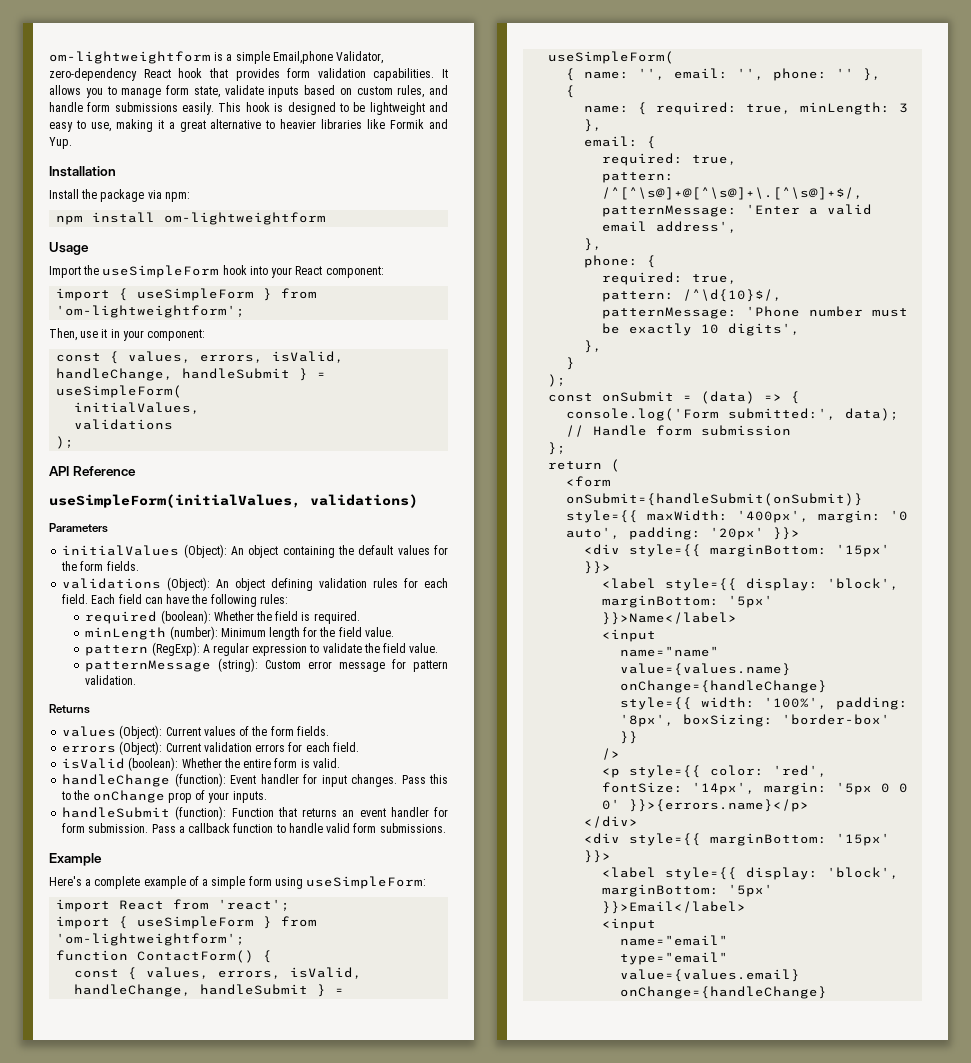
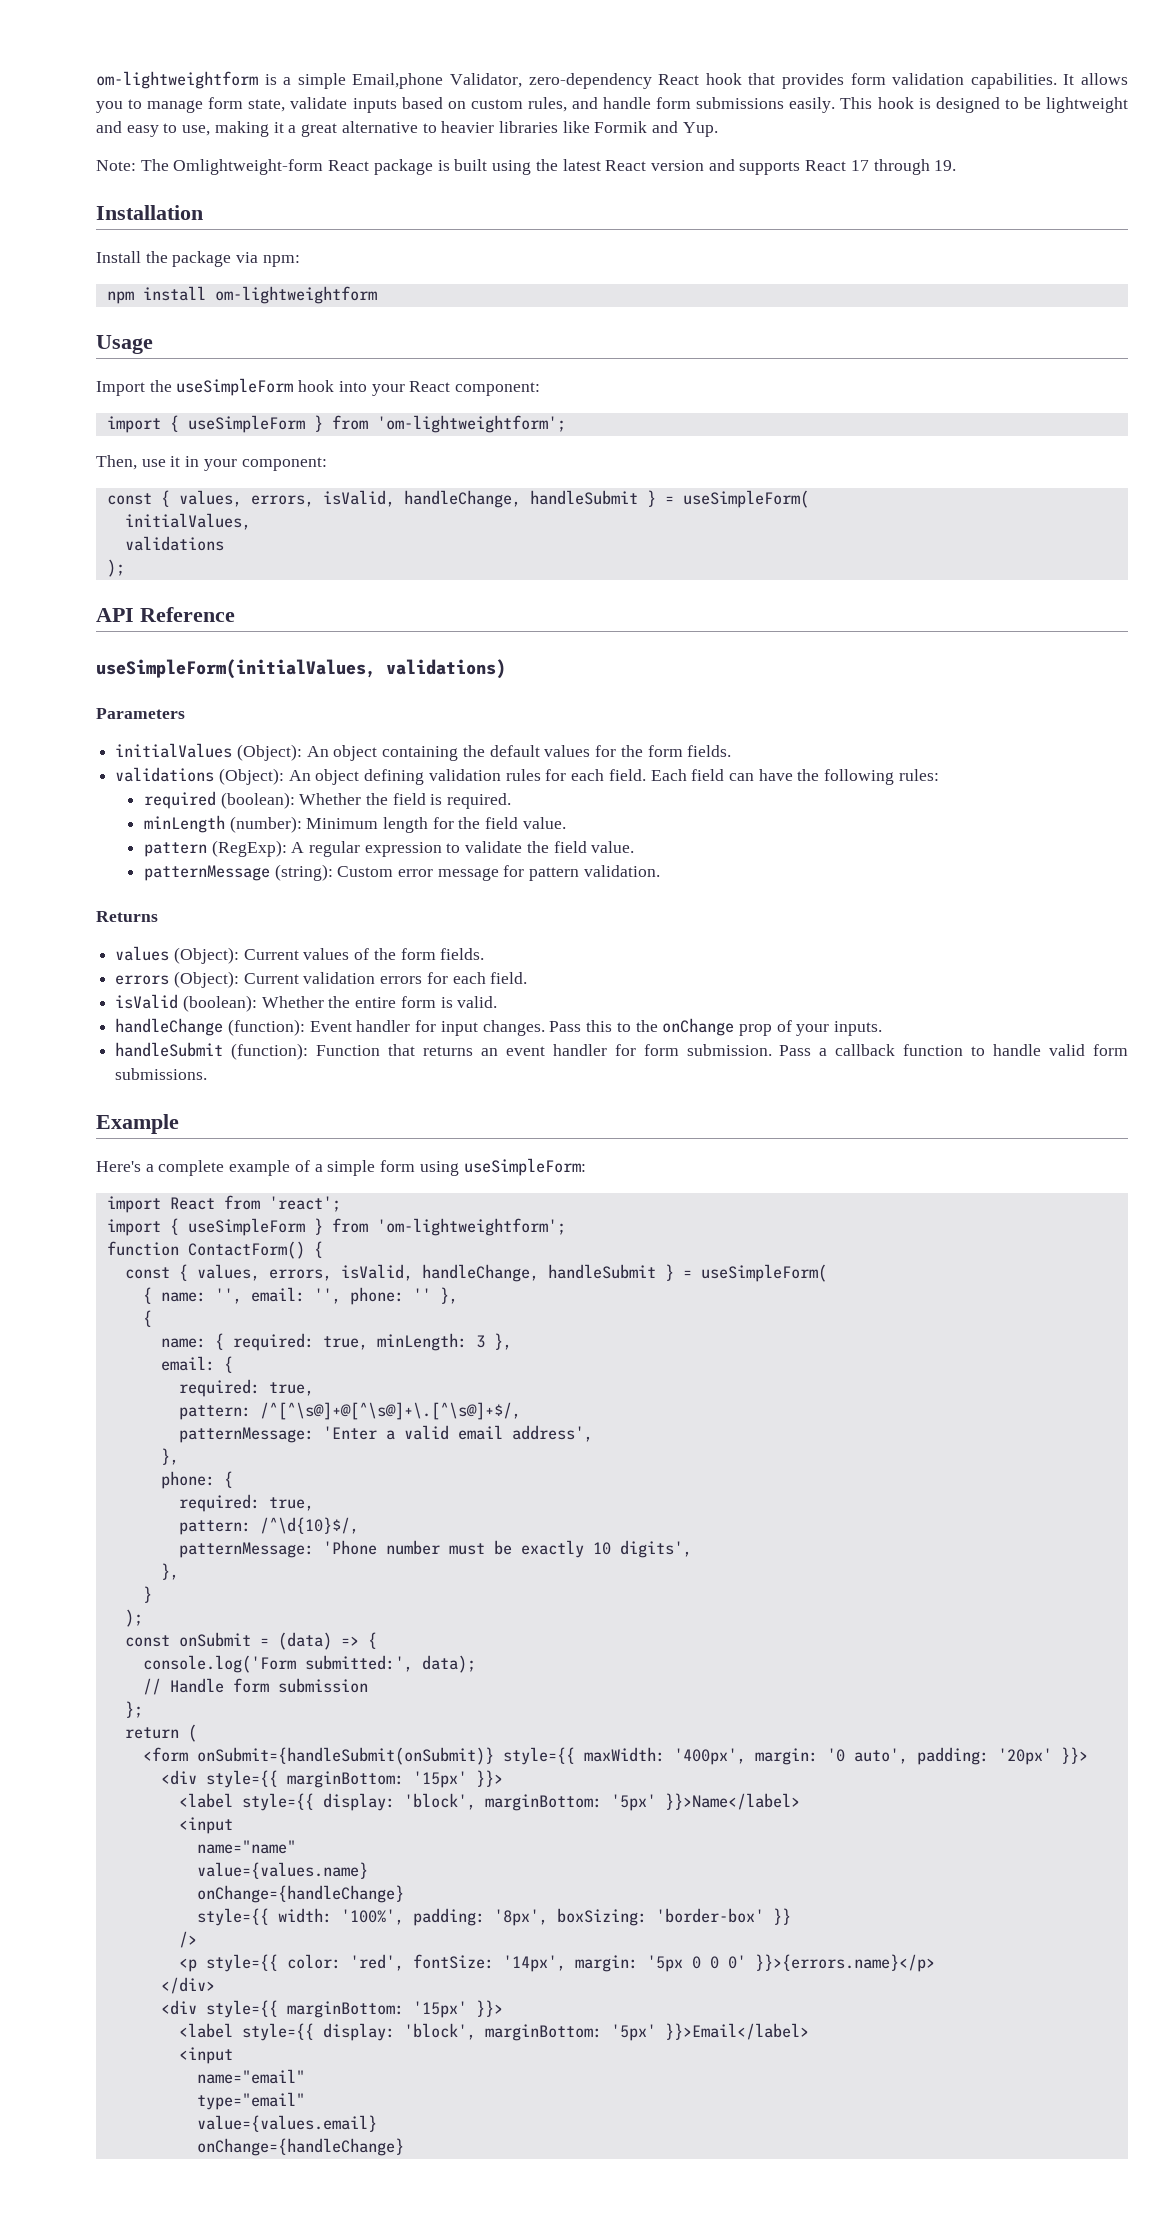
+ Note: The Omlightweight-form React package is built using the latest React version and supports React 17 through 19.

